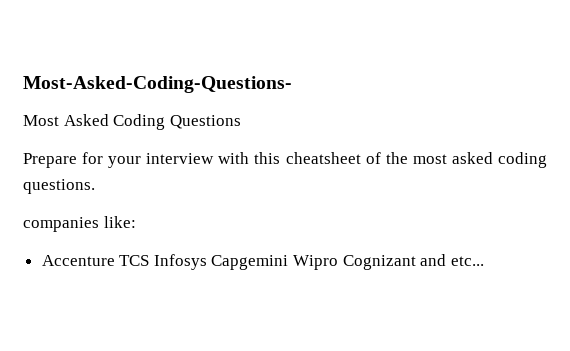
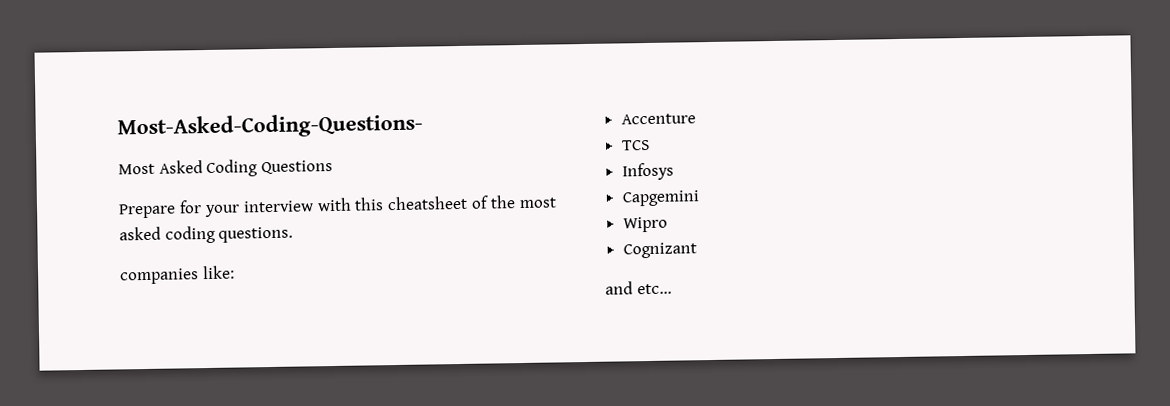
- Accenture TCS Infosys Capgemini Wipro Cognizant and etc...
+ Accenture
+ TCS
+ Infosys
+ Capgemini
+ Wipro
+ Cognizant
+ and etc...

